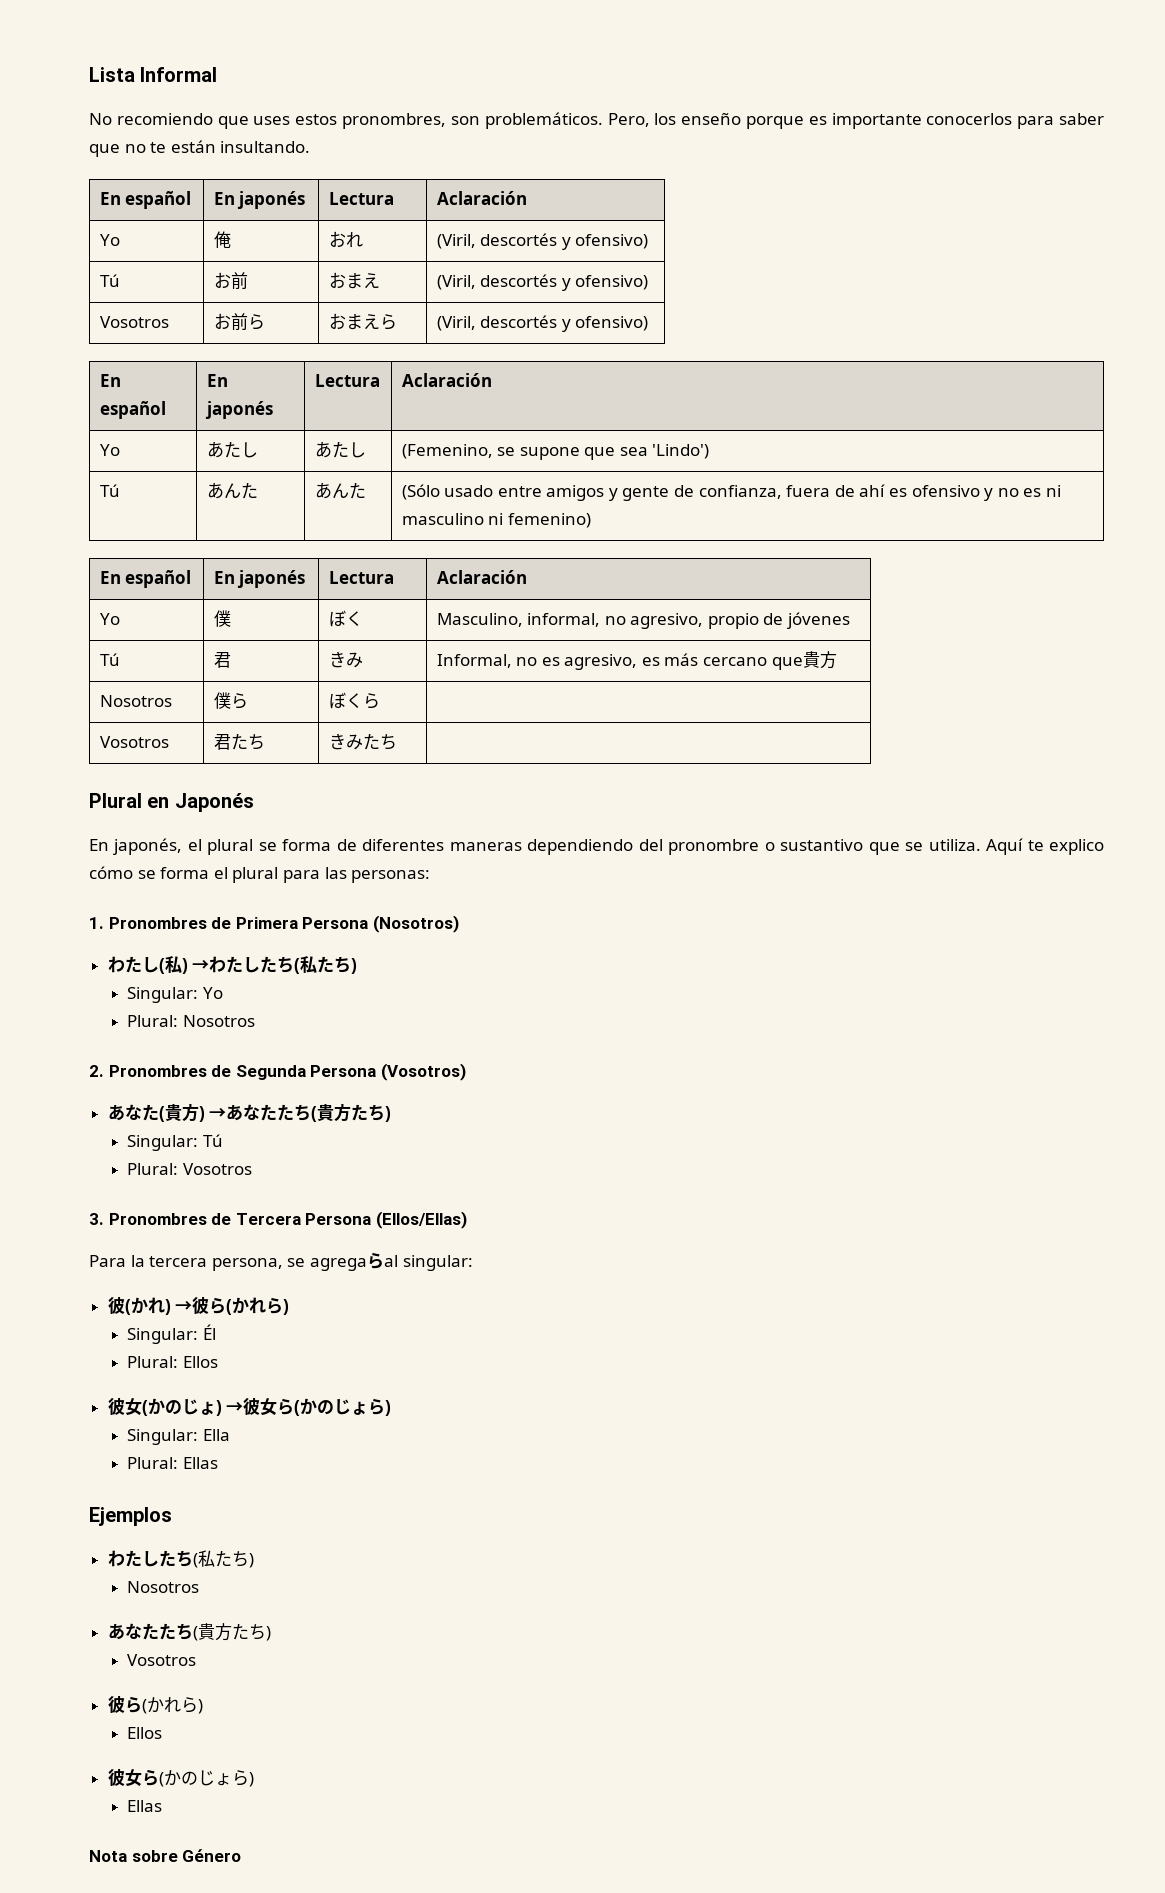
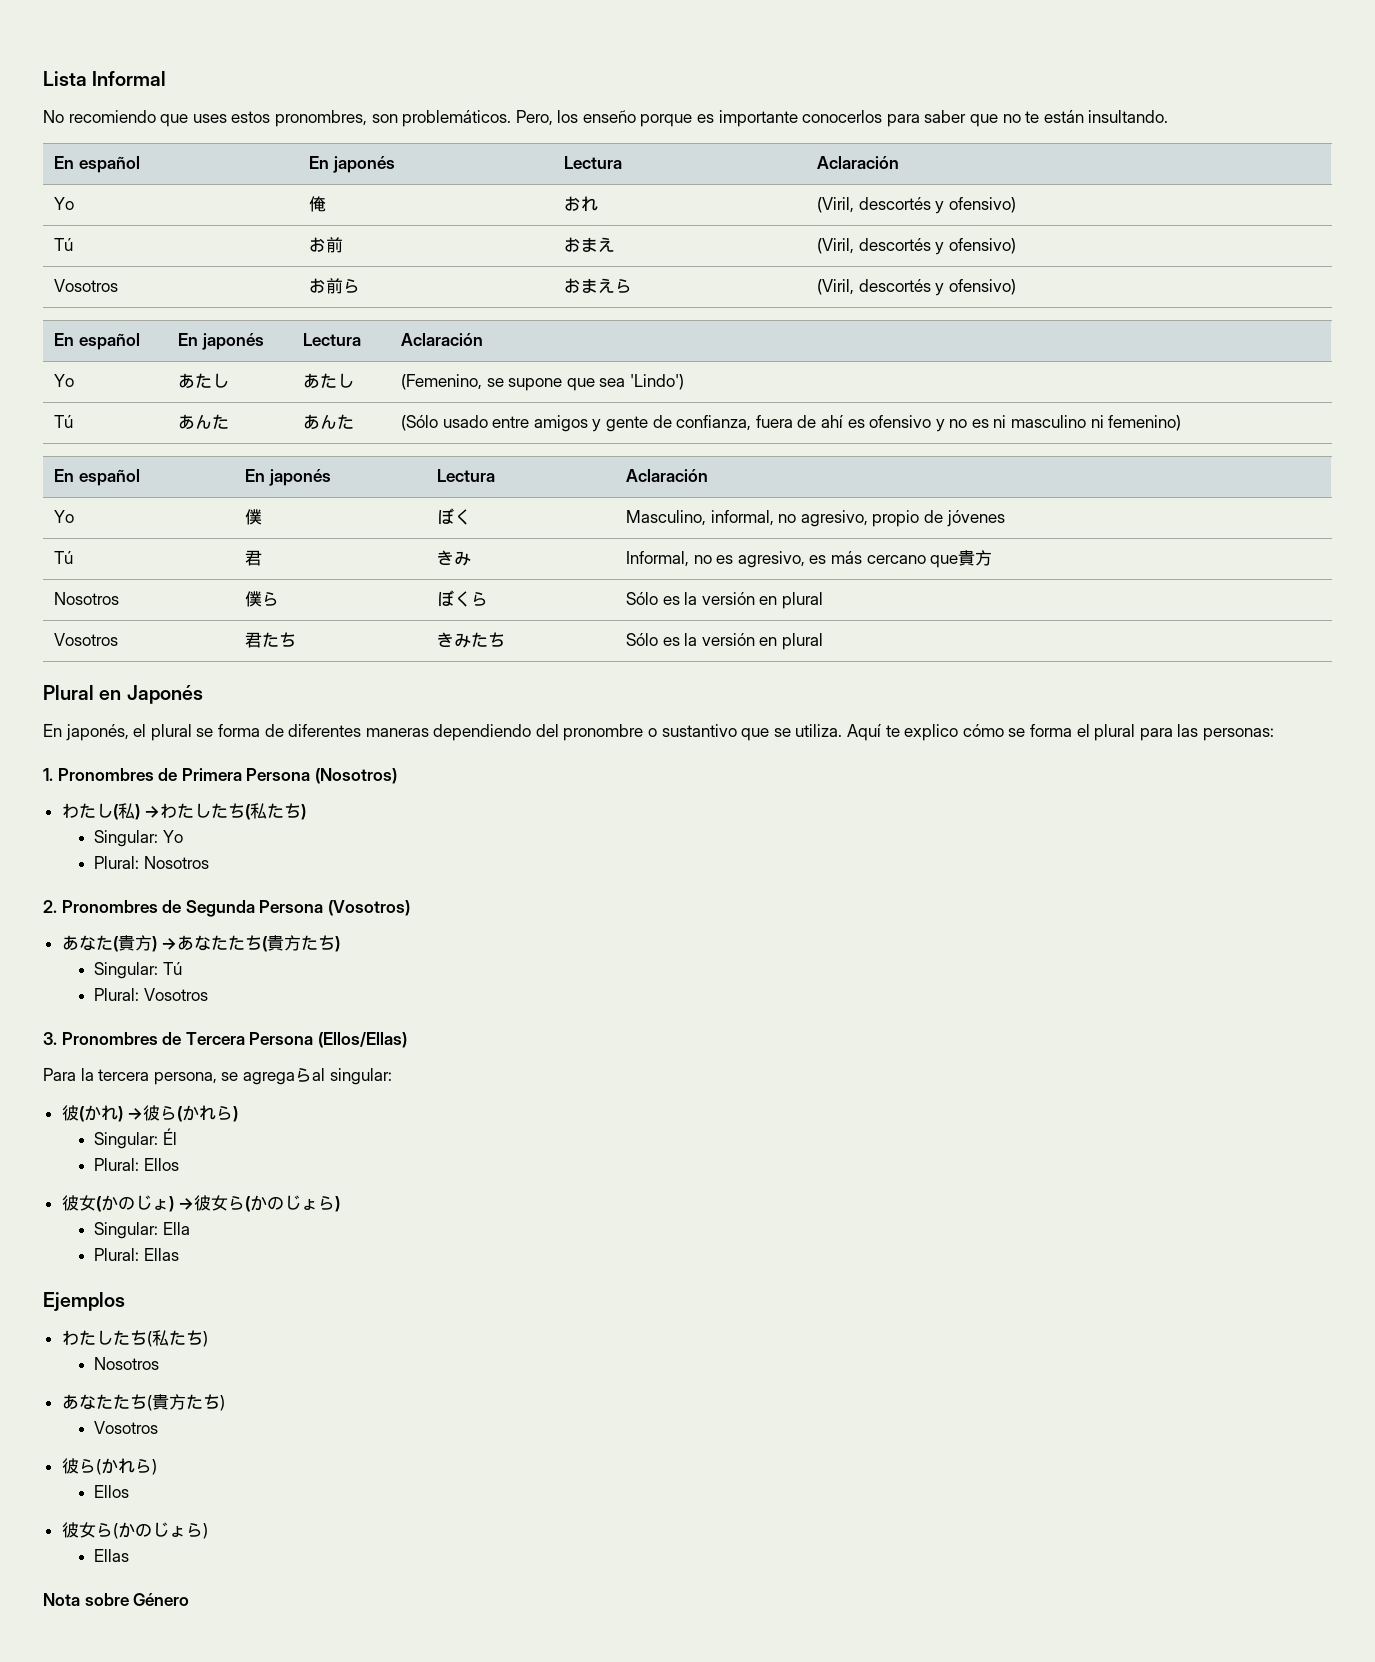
- Nosotros | 僕ら | ぼくら |
+ Nosotros | 僕ら | ぼくら | Sólo es la versión en plural
- Vosotros | 君たち | きみたち |
+ Vosotros | 君たち | きみたち | Sólo es la versión en plural

